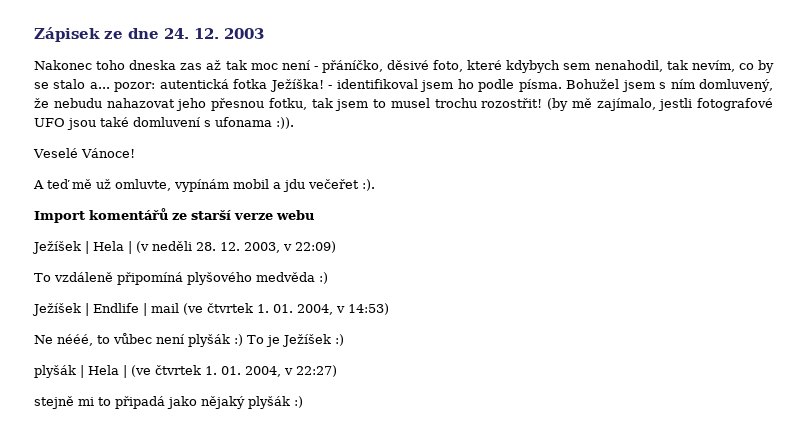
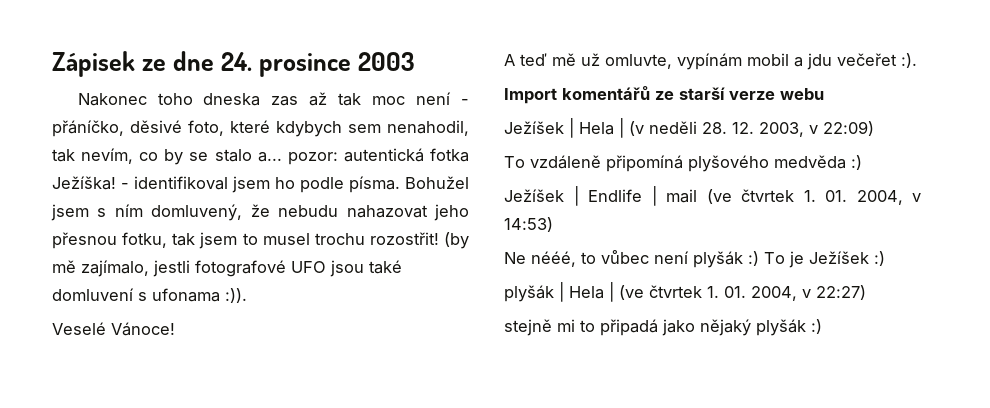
- Zápisek ze dne 24. 12. 2003
+ Zápisek ze dne 24. prosince 2003

